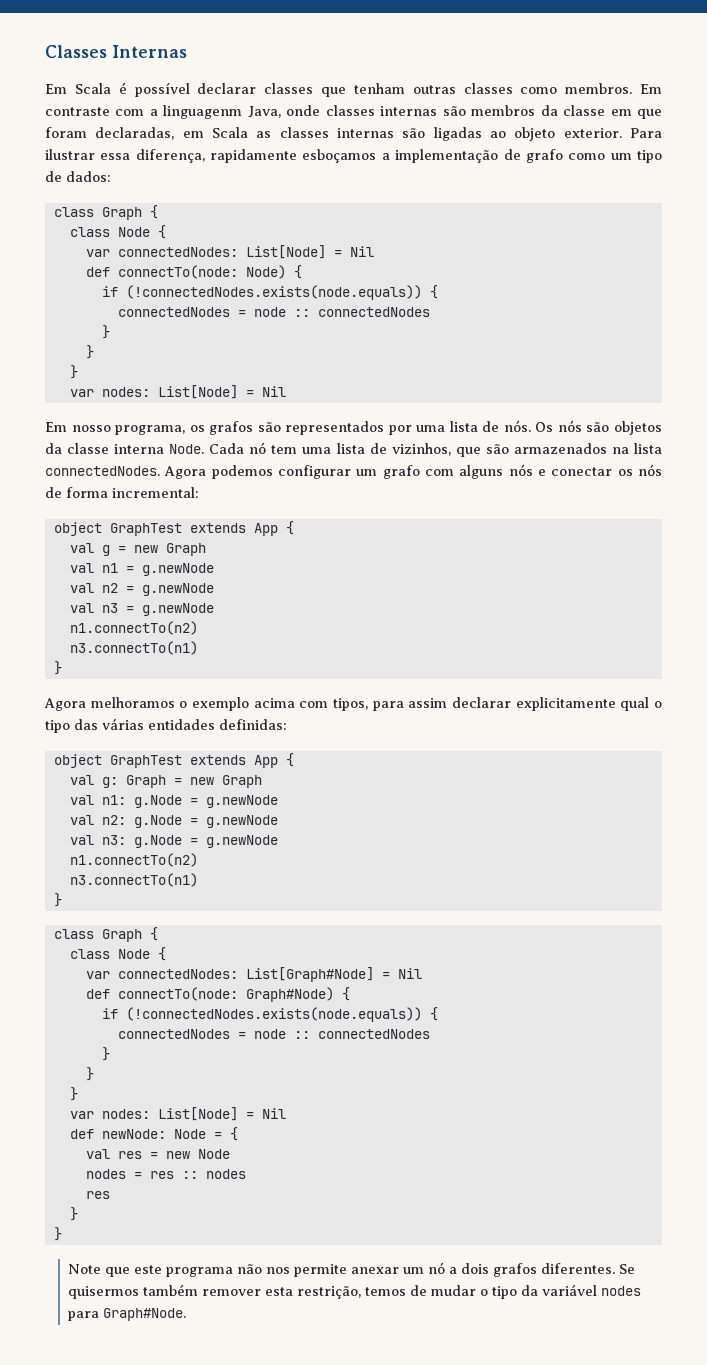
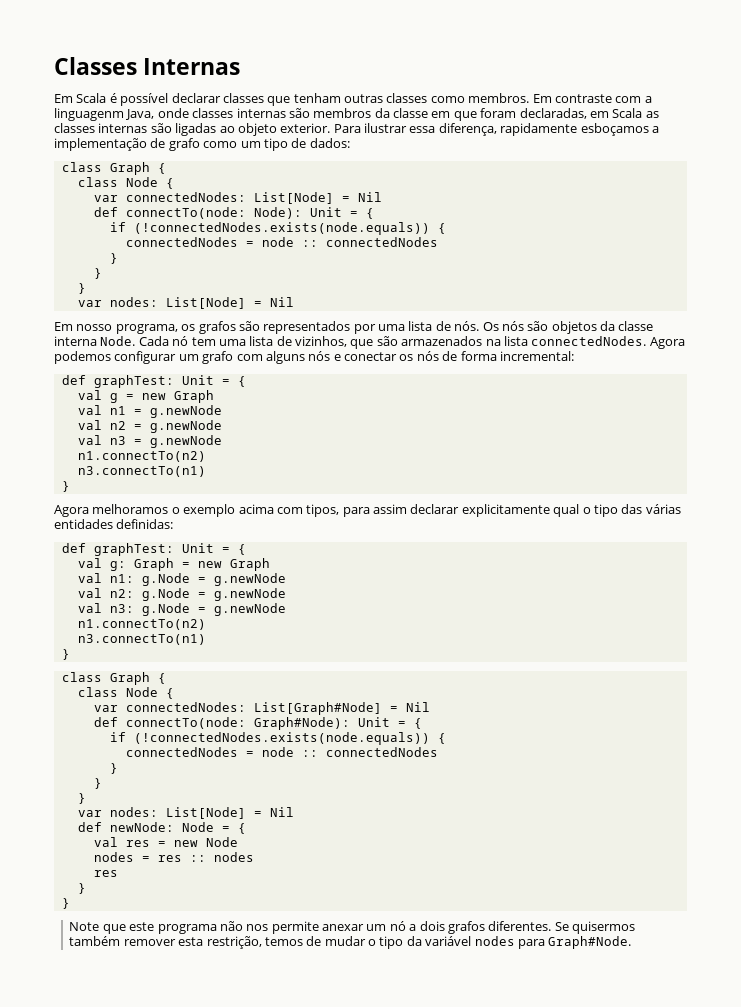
- def connectTo(node: Node) {
+ def connectTo(node: Node): Unit = {
  Agora podemos configurar um grafo com alguns nós e conectar os nós de forma incremental:
- object GraphTest extends App {
+ def graphTest: Unit = {
  Agora melhoramos o exemplo acima com tipos, para assim declarar explicitamente qual o tipo das várias entidades definidas:
- object GraphTest extends App {
+ def graphTest: Unit = {
- def connectTo(node: Graph#Node) {
+ def connectTo(node: Graph#Node): Unit = {

